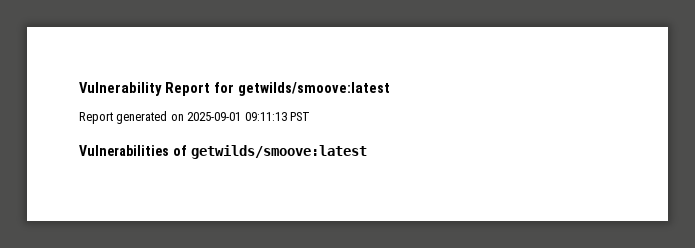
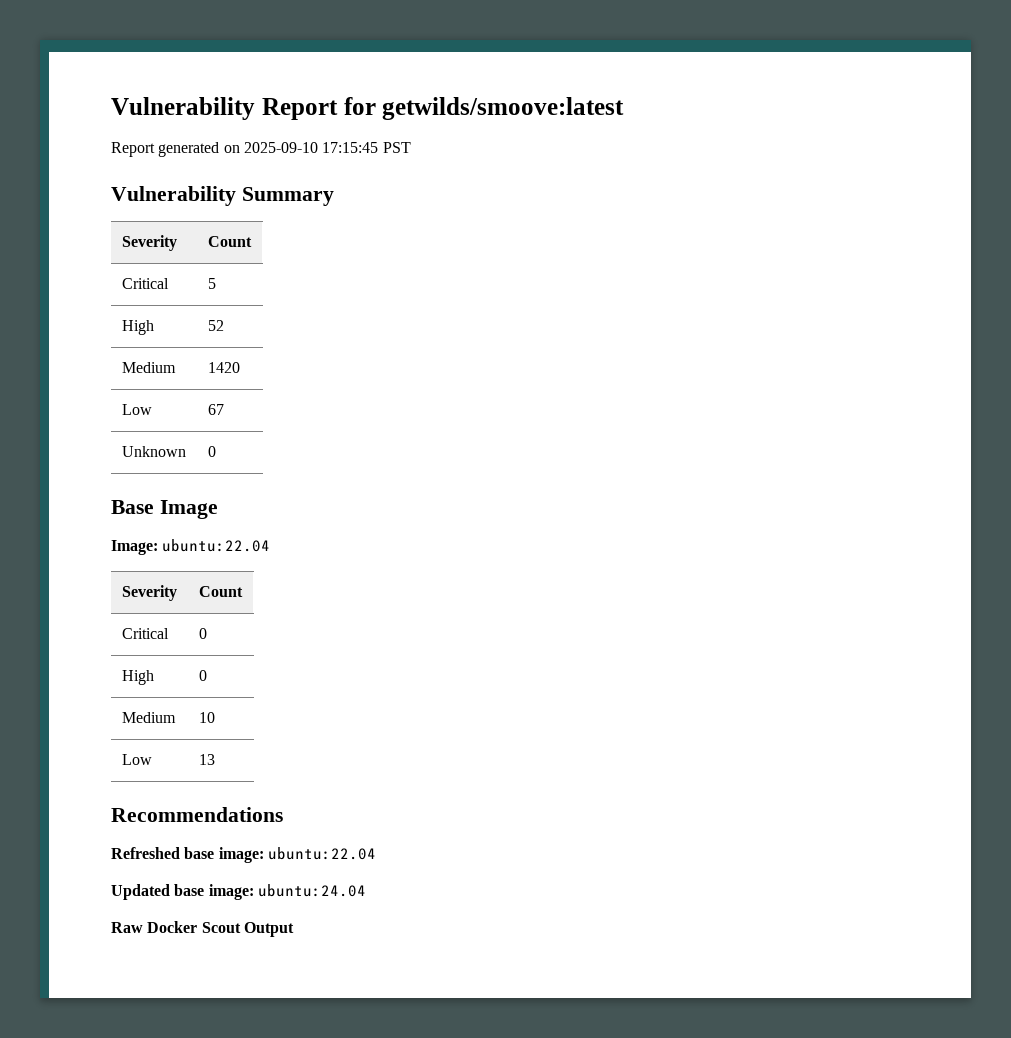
- Report generated on 2025-09-01 09:11:13 PST
+ Report generated on 2025-09-10 17:15:45 PST
- Vulnerabilities of getwilds/smoove:latest
+ Vulnerability Summary
+ Severity | Count
+ Critical | 5
+ High | 52
+ Medium | 1420
+ Low | 67
+ Unknown | 0
+ Base Image
+ Image: ubuntu:22.04
+ Severity | Count
+ Critical | 0
+ High | 0
+ Medium | 10
+ Low | 13
+ Recommendations
+ Refreshed base image: ubuntu:22.04
+ Updated base image: ubuntu:24.04
+ Raw Docker Scout Output

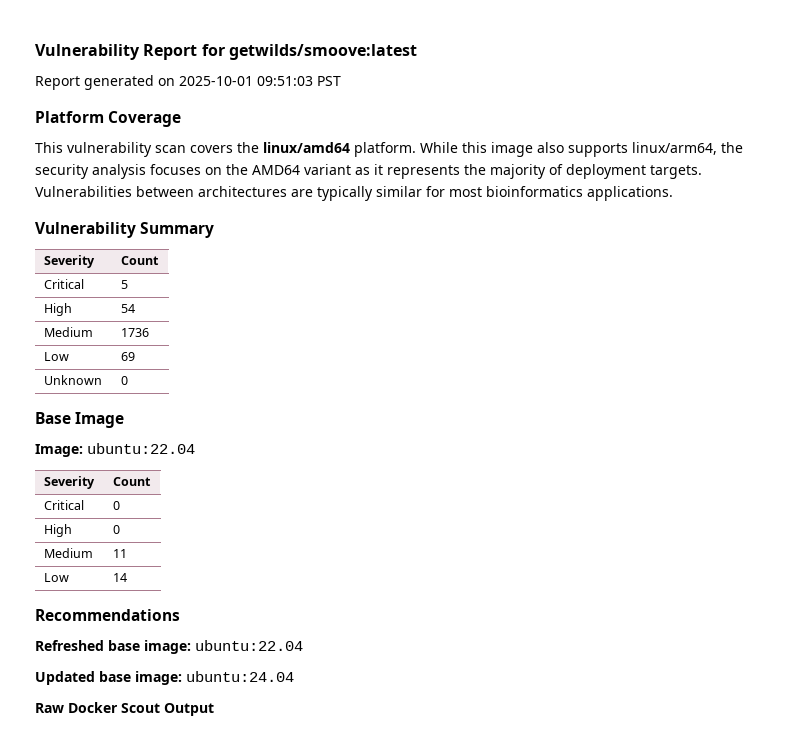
- Report generated on 2025-09-10 17:15:45 PST
+ Report generated on 2025-10-01 09:51:03 PST
+ Platform Coverage
+ This vulnerability scan covers the linux/amd64 platform. While this image also supports linux/arm64, the security analysis focuses on the AMD64 variant as it represents the majority of deployment targets. Vulnerabilities between architectures are typically similar for most bioinformatics applications.
- High | 52
- Medium | 1420
- Low | 67
+ High | 54
+ Medium | 1736
+ Low | 69
- Medium | 10
- Low | 13
+ Medium | 11
+ Low | 14

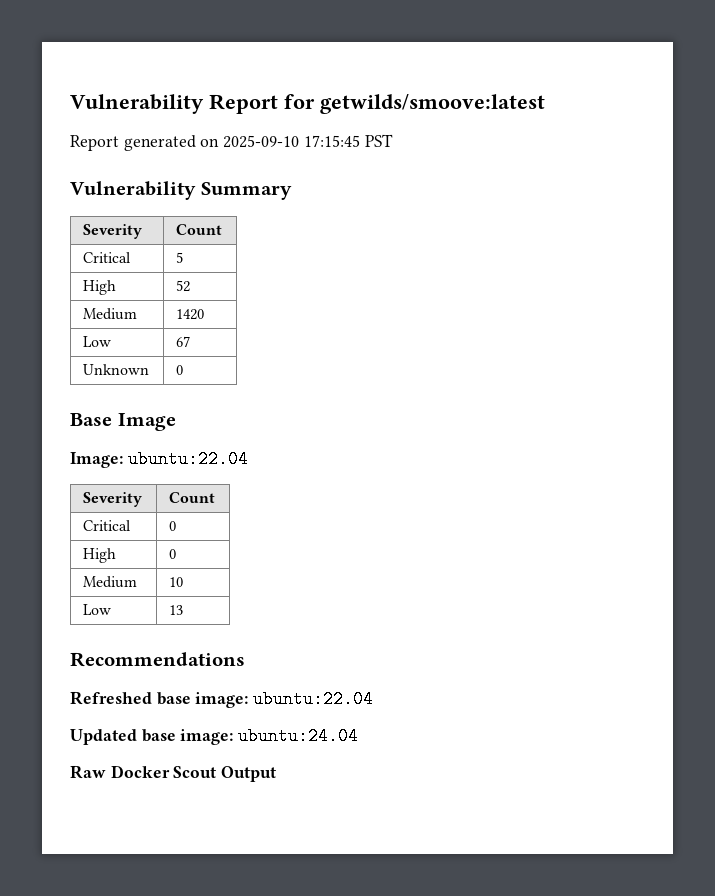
- Report generated on 2025-10-01 09:51:03 PST
+ Report generated on 2025-09-10 17:15:45 PST
- Platform Coverage
- This vulnerability scan covers the linux/amd64 platform. While this image also supports linux/arm64, the security analysis focuses on the AMD64 variant as it represents the majority of deployment targets. Vulnerabilities between architectures are typically similar for most bioinformatics applications.
- High | 54
- Medium | 1736
- Low | 69
+ High | 52
+ Medium | 1420
+ Low | 67
- Medium | 11
- Low | 14
+ Medium | 10
+ Low | 13

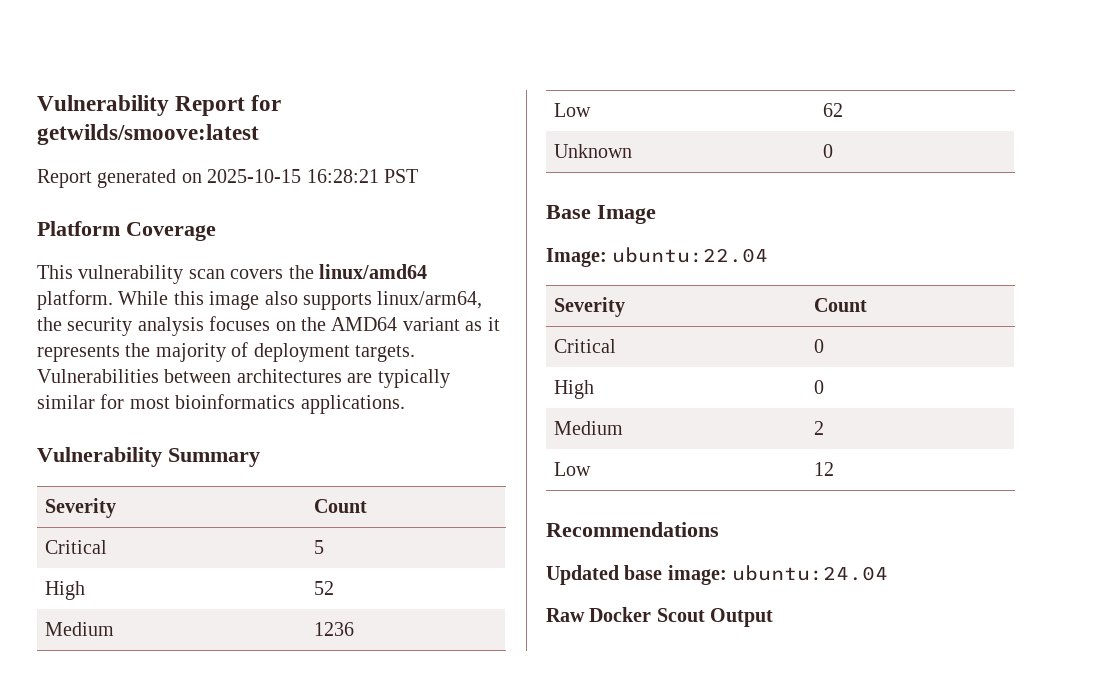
- Report generated on 2025-09-10 17:15:45 PST
+ Report generated on 2025-10-15 16:28:21 PST
+ Platform Coverage
+ This vulnerability scan covers the linux/amd64 platform. While this image also supports linux/arm64, the security analysis focuses on the AMD64 variant as it represents the majority of deployment targets. Vulnerabilities between architectures are typically similar for most bioinformatics applications.
- Medium | 1420
- Low | 67
+ Medium | 1236
+ Low | 62
- Medium | 10
- Low | 13
+ Medium | 2
+ Low | 12
- Refreshed base image: ubuntu:22.04

